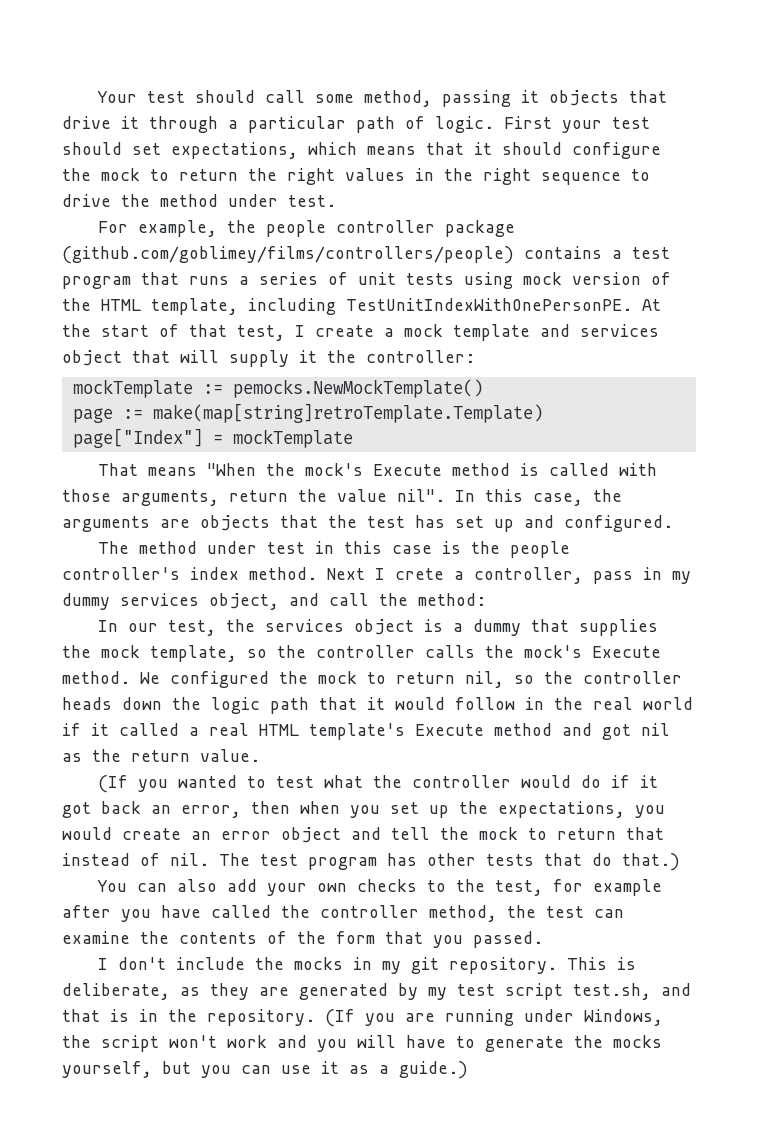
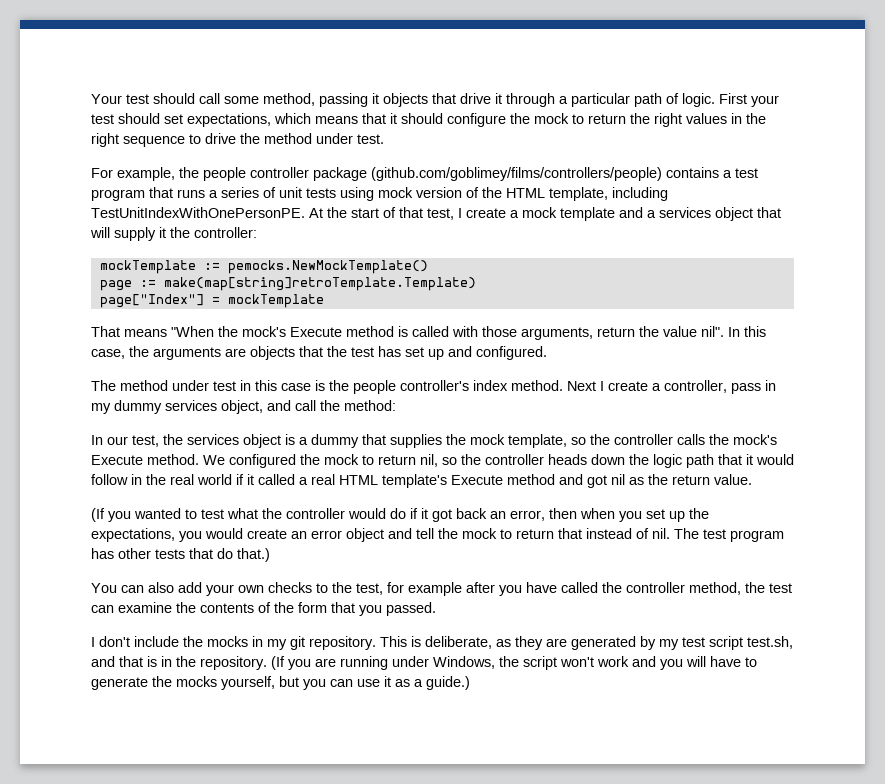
- At the start of that test, I create a mock template and services object that will supply it the controller:
+ At the start of that test, I create a mock template and a services object that will supply it the controller:
- Next I crete a controller, pass in my dummy services object, and call the method:
+ Next I create a controller, pass in my dummy services object, and call the method:

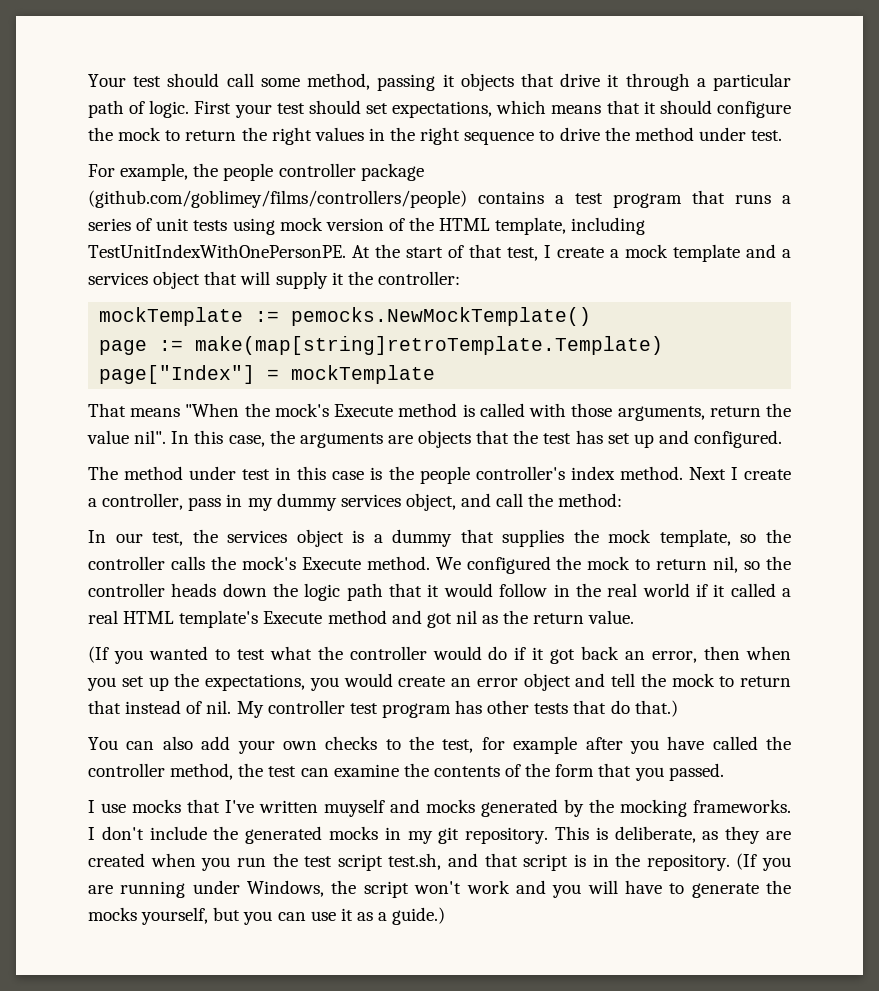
- The test program has other tests that do that.)
+ My controller test program has other tests that do that.)
- I don't include the mocks in my git repository.
+ I use mocks that I've written muyself and mocks generated by the mocking frameworks. I don't include the generated mocks in my git repository.
- This is deliberate, as they are generated by my test script test.sh, and that is in the repository.
+ This is deliberate, as they are created when you run the test script test.sh, and that script is in the repository.

